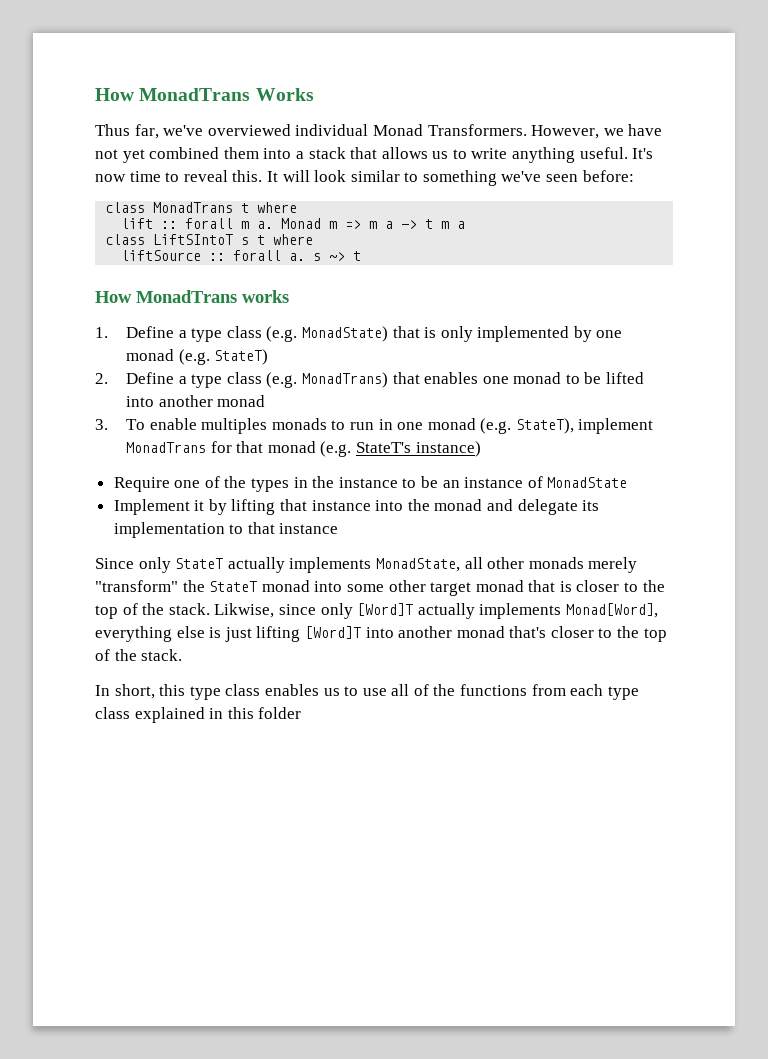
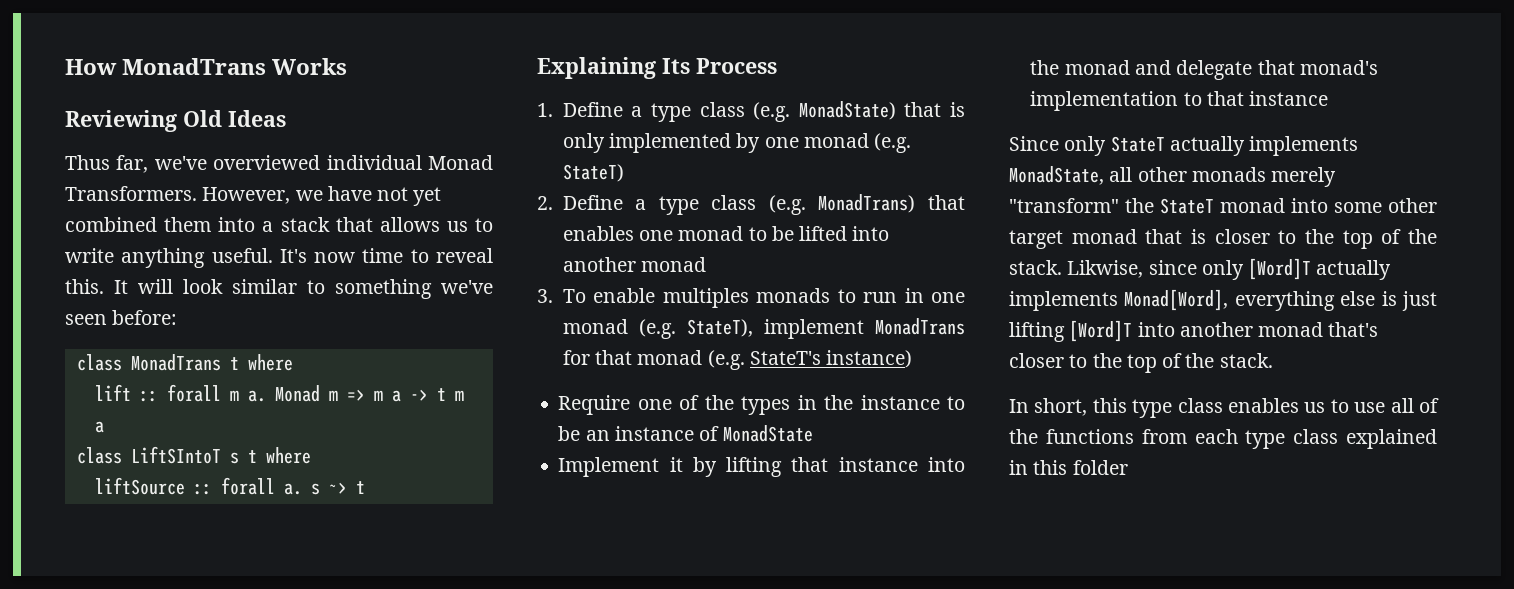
+ Reviewing Old Ideas
- How MonadTrans works
+ Explaining Its Process
- Implement it by lifting that instance into the monad and delegate its implementation to that instance
+ Implement it by lifting that instance into the monad and delegate that monad's implementation to that instance

